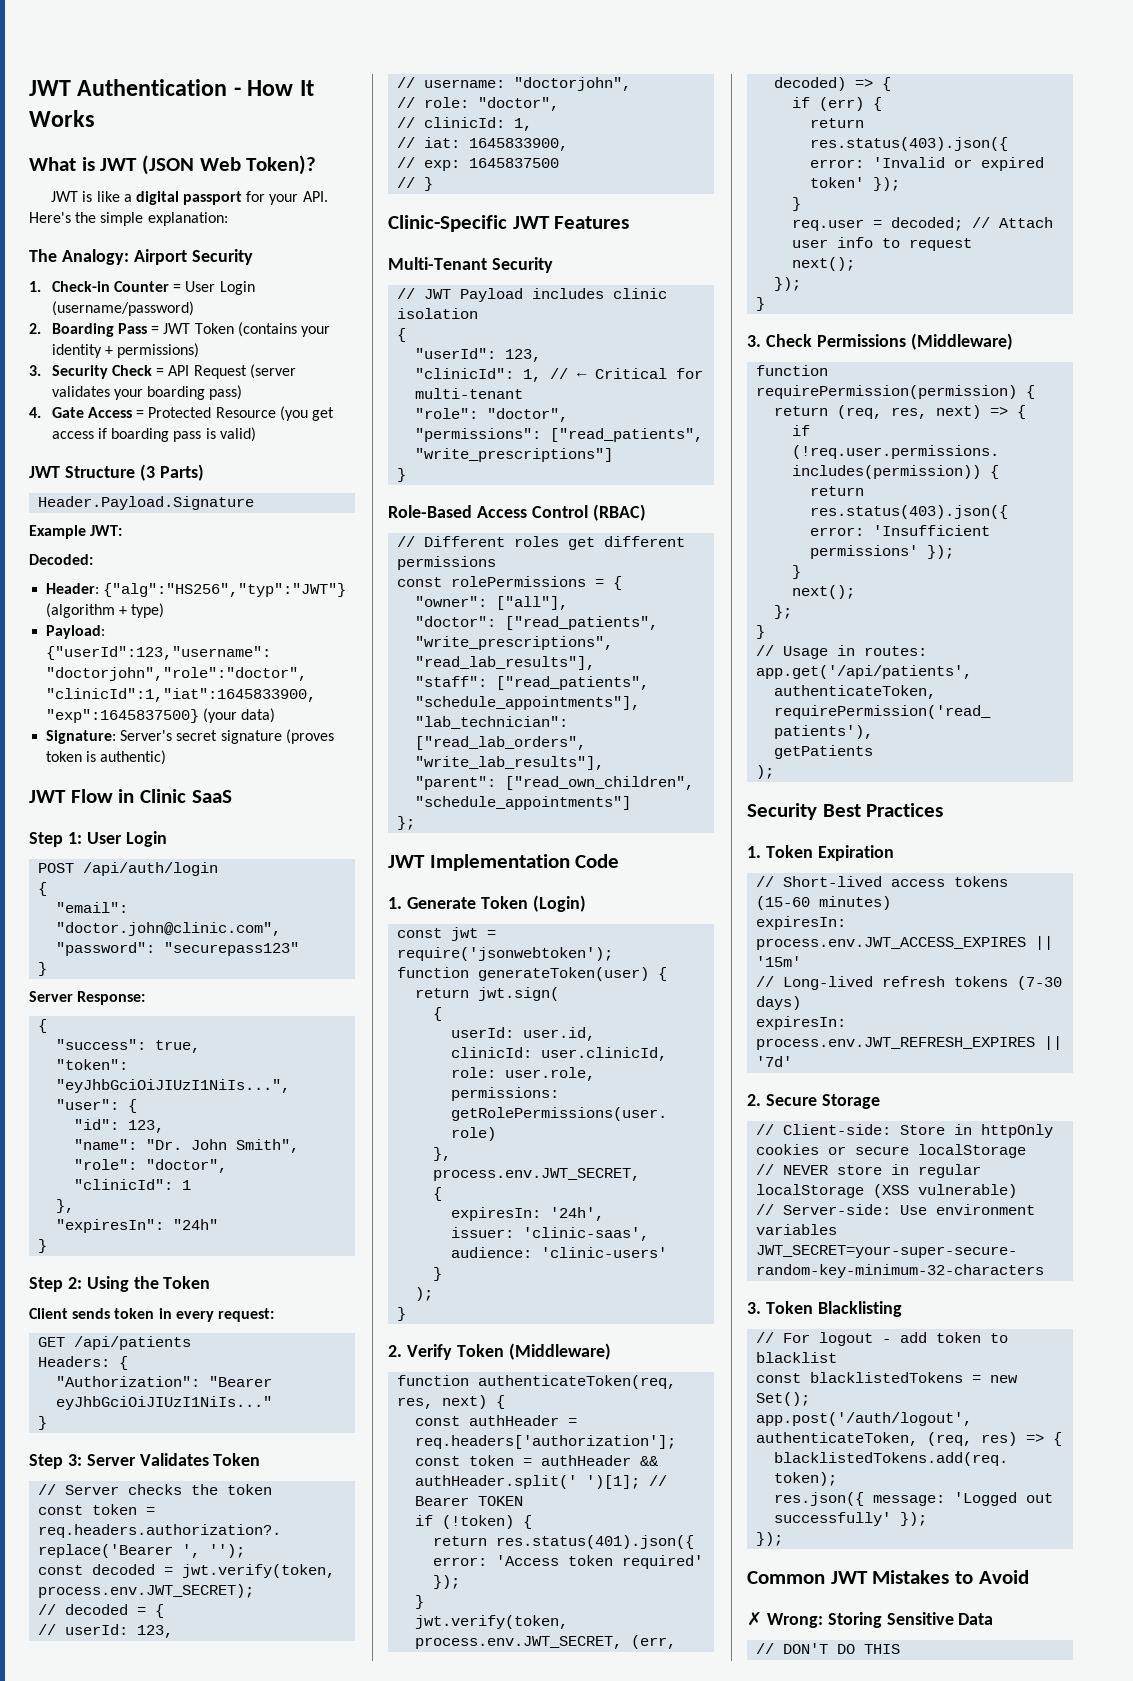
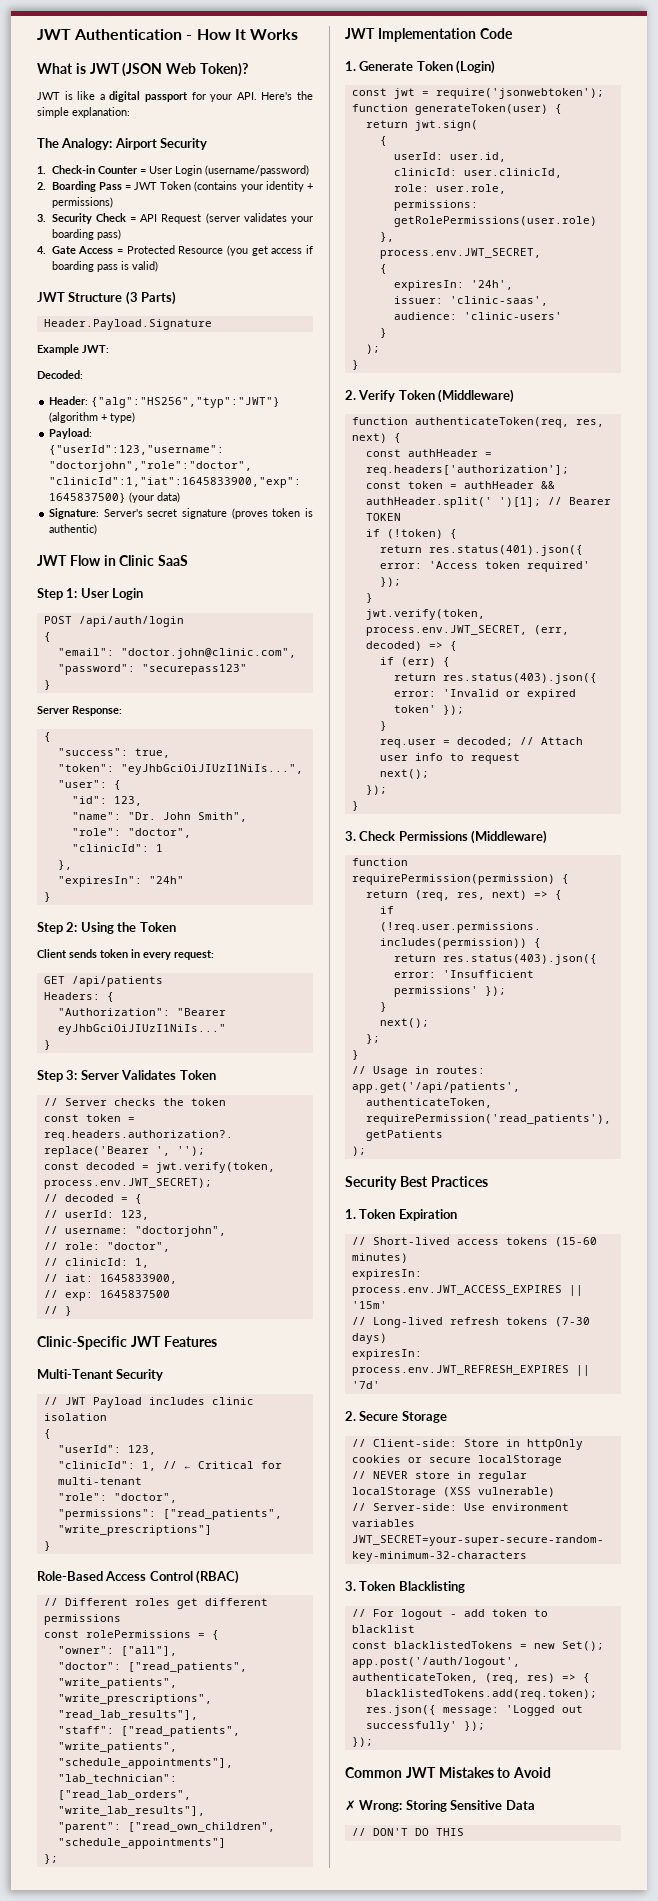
- "doctor": ["read_patients", "write_prescriptions", "read_lab_results"],
+ "doctor": ["read_patients", "write_patients", "write_prescriptions", "read_lab_results"],
- "staff": ["read_patients", "schedule_appointments"],
+ "staff": ["read_patients", "write_patients", "schedule_appointments"],

